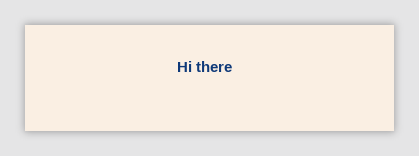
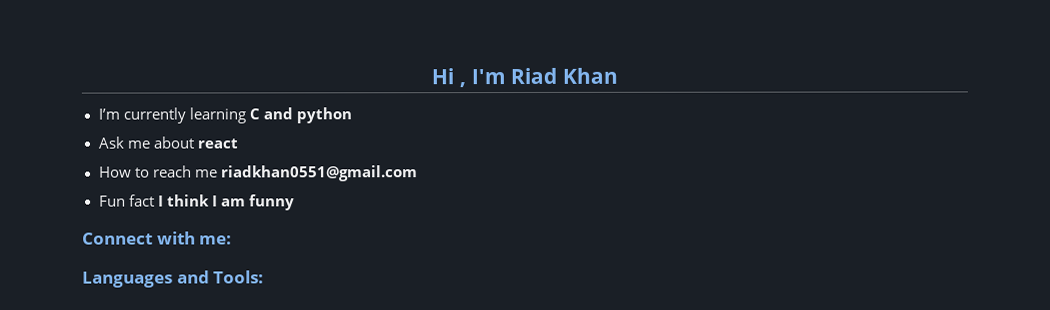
- Hi there
+ Hi , I'm Riad Khan
+ I’m currently learning C and python
+ Ask me about react
+ How to reach me riadkhan0551@gmail.com
+ Fun fact I think I am funny
+ Connect with me:
+ Languages and Tools:

